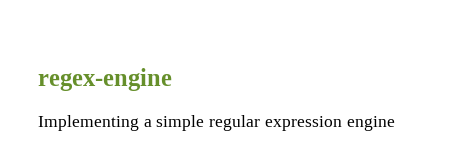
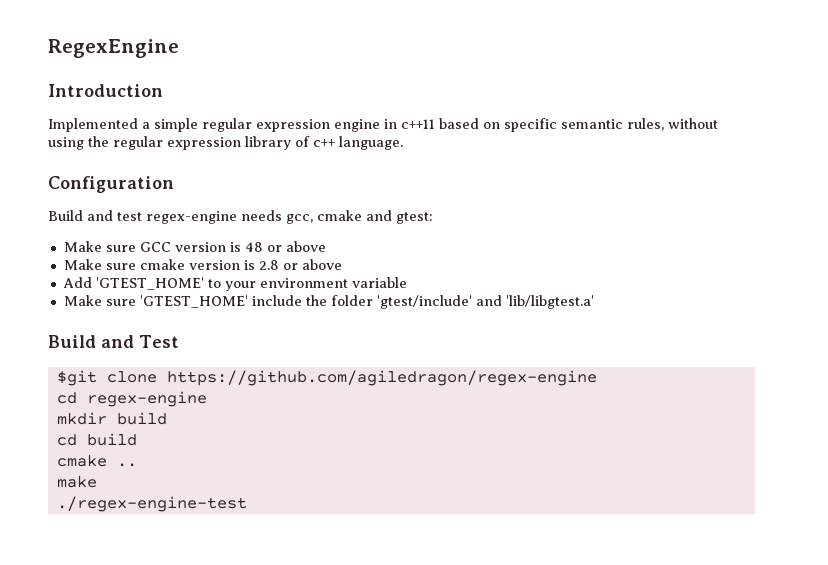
- regex-engine
- Implementing a simple regular expression engine
+ RegexEngine
+ Introduction
+ Implemented a simple regular expression engine in c++11 based on specific semantic rules, without using the regular expression library of c++ language.
+ Configuration
+ Build and test regex-engine needs gcc, cmake and gtest:
+ Make sure GCC version is 48 or above
+ Make sure cmake version is 2.8 or above
+ Add 'GTEST_HOME' to your environment variable
+ Make sure 'GTEST_HOME' include the folder 'gtest/include' and 'lib/libgtest.a'
+ Build and Test
+ $git clone https://github.com/agiledragon/regex-engine
+ cd regex-engine
+ mkdir build
+ cd build
+ cmake ..
+ make
+ ./regex-engine-test

